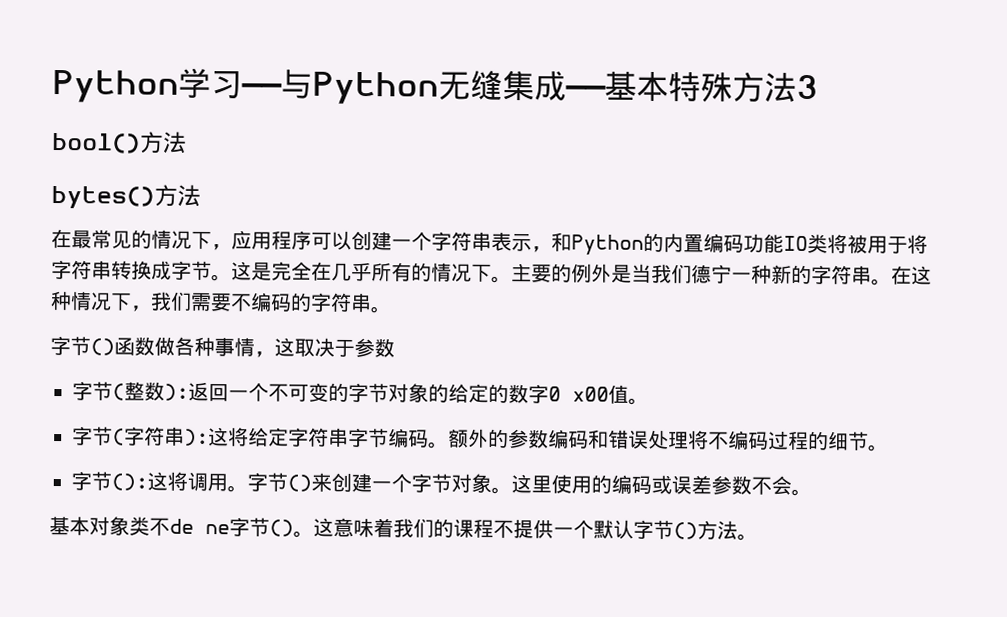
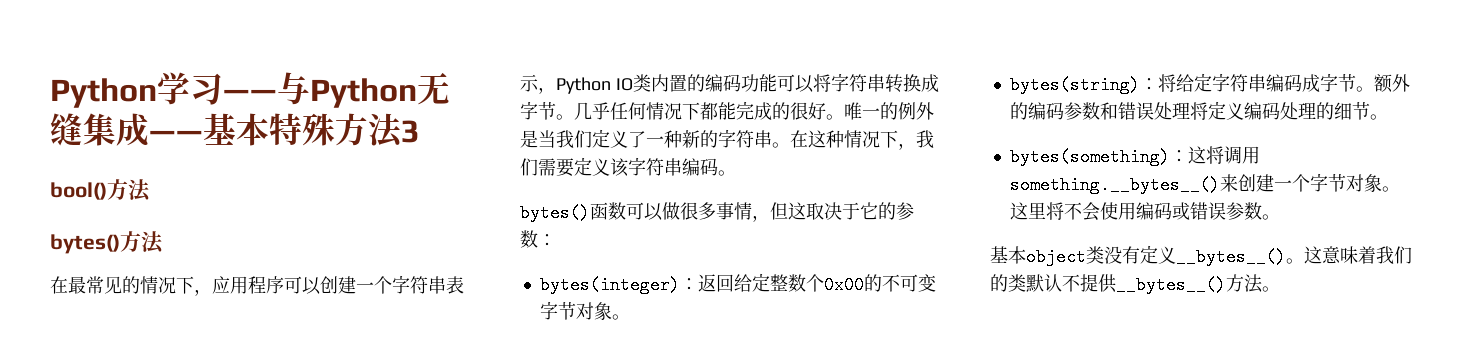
- 在最常见的情况下，应用程序可以创建一个字符串表示，和Python的内置编码功能IO类将被用于将字符串转换成字节。
+ 在最常见的情况下，应用程序可以创建一个字符串表示，Python IO类内置的编码功能可以将字符串转换成字节。
- 这是完全在几乎所有的情况下。主要的例外是当我们德宁一种新的字符串。
+ 几乎任何情况下都能完成的很好。唯一的例外是当我们定义了一种新的字符串。
- 在这种情况下，我们需要不编码的字符串。
- 字节()函数做各种事情，这取决于参数
- 字节(整数):返回一个不可变的字节对象的给定的数字0 x00值。
- 字节(字符串):这将给定字符串字节编码。额外的参数编码和错误处理将不编码过程的细节。
- 字节():这将调用。字节()来创建一个字节对象。
+ 在这种情况下，我们需要定义该字符串编码。
+ bytes()函数可以做很多事情，但这取决于它的参数：
+ bytes(integer)：返回给定整数个0x00的不可变字节对象。
+ bytes(string)：将给定字符串编码成字节。额外的编码参数和错误处理将定义编码处理的细节。
+ bytes(something)：这将调用something.__bytes__()来创建一个字节对象。
- 这里使用的编码或误差参数不会。
- 基本对象类不de ne字节()。这意味着我们的课程不提供一个默认字节()方法。
+ 这里将不会使用编码或错误参数。
+ 基本object类没有定义__bytes__()。这意味着我们的类默认不提供__bytes__()方法。

